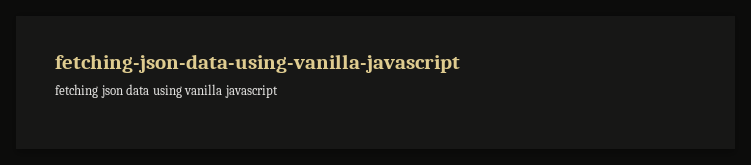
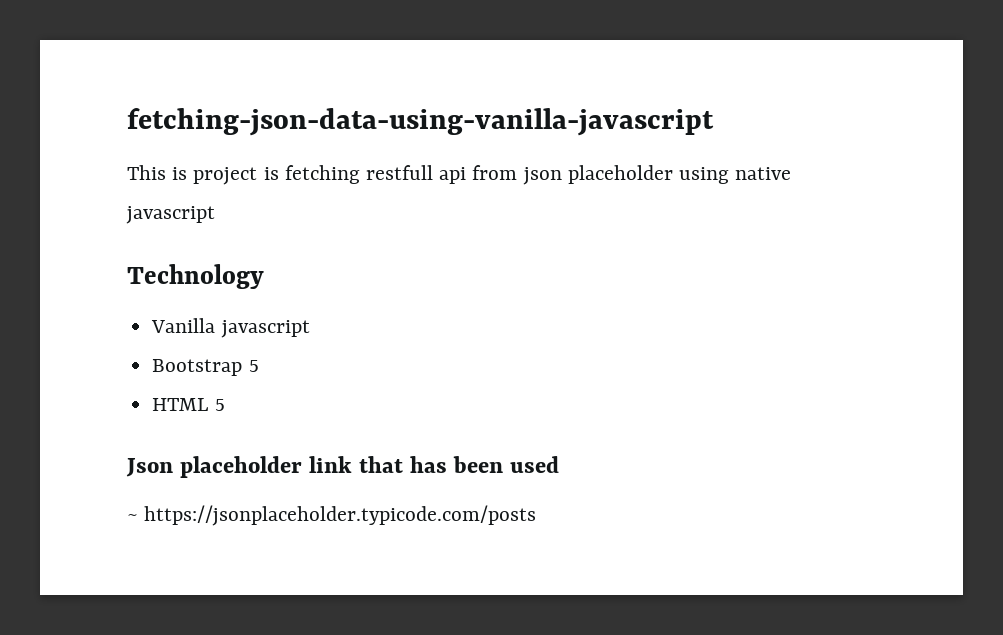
- fetching json data using vanilla javascript
+ This is project is fetching restfull api from json placeholder using native javascript
+ Technology
+ Vanilla javascript
+ Bootstrap 5
+ HTML 5
+ Json placeholder link that has been used
+ ~ https://jsonplaceholder.typicode.com/posts

